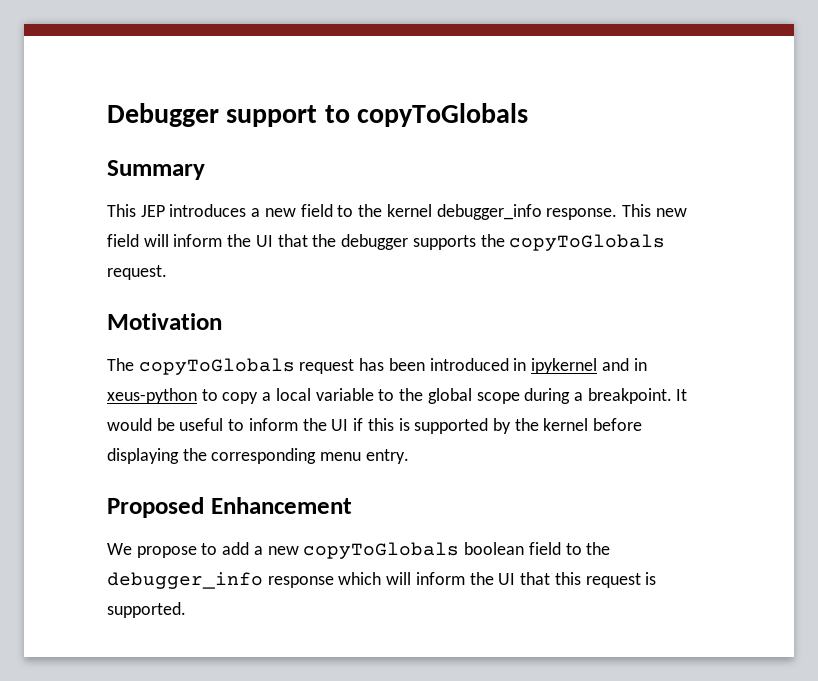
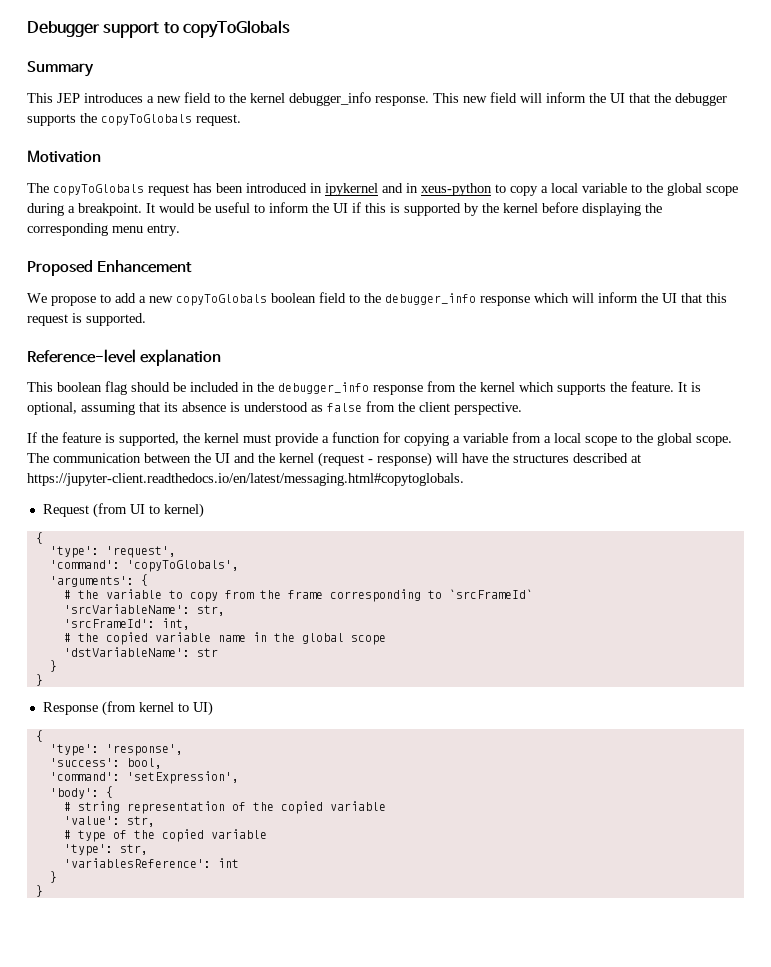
+ Reference-level explanation
+ This boolean flag should be included in the debugger_info response from the kernel which supports the feature. It is optional, assuming that its absence is understood as false from the client perspective.
+ If the feature is supported, the kernel must provide a function for copying a variable from a local scope to the global scope. The communication between the UI and the kernel (request - response) will have the structures described at https://jupyter-client.readthedocs.io/en/latest/messaging.html#copytoglobals.
+ Request (from UI to kernel)
+ {
+ 'type': 'request',
+ 'command': 'copyToGlobals',
+ 'arguments': {
+ # the variable to copy from the frame corresponding to `srcFrameId`
+ 'srcVariableName': str,
+ 'srcFrameId': int,
+ # the copied variable name in the global scope
+ 'dstVariableName': str
+ }
+ }
+ Response (from kernel to UI)
+ {
+ 'type': 'response',
+ 'success': bool,
+ 'command': 'setExpression',
+ 'body': {
+ # string representation of the copied variable
+ 'value': str,
+ # type of the copied variable
+ 'type': str,
+ 'variablesReference': int
+ }
+ }

